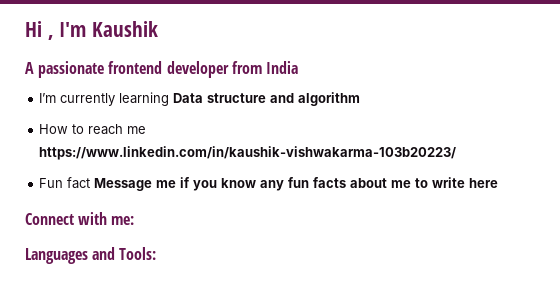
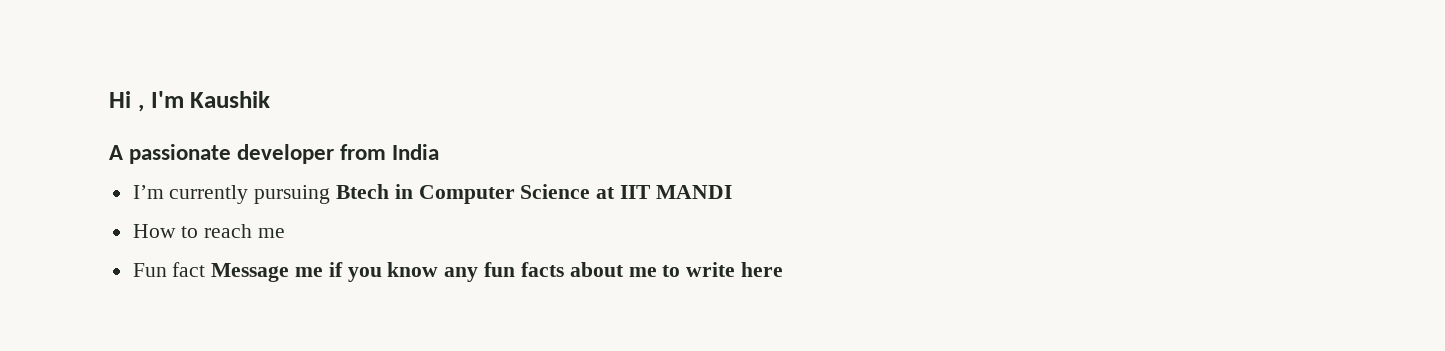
- A passionate frontend developer from India
+ A passionate developer from India
- I’m currently learning Data structure and algorithm
+ I’m currently pursuing Btech in Computer Science at IIT MANDI
- How to reach me https://www.linkedin.com/in/kaushik-vishwakarma-103b20223/
+ How to reach me
- Connect with me:
- Languages and Tools:

